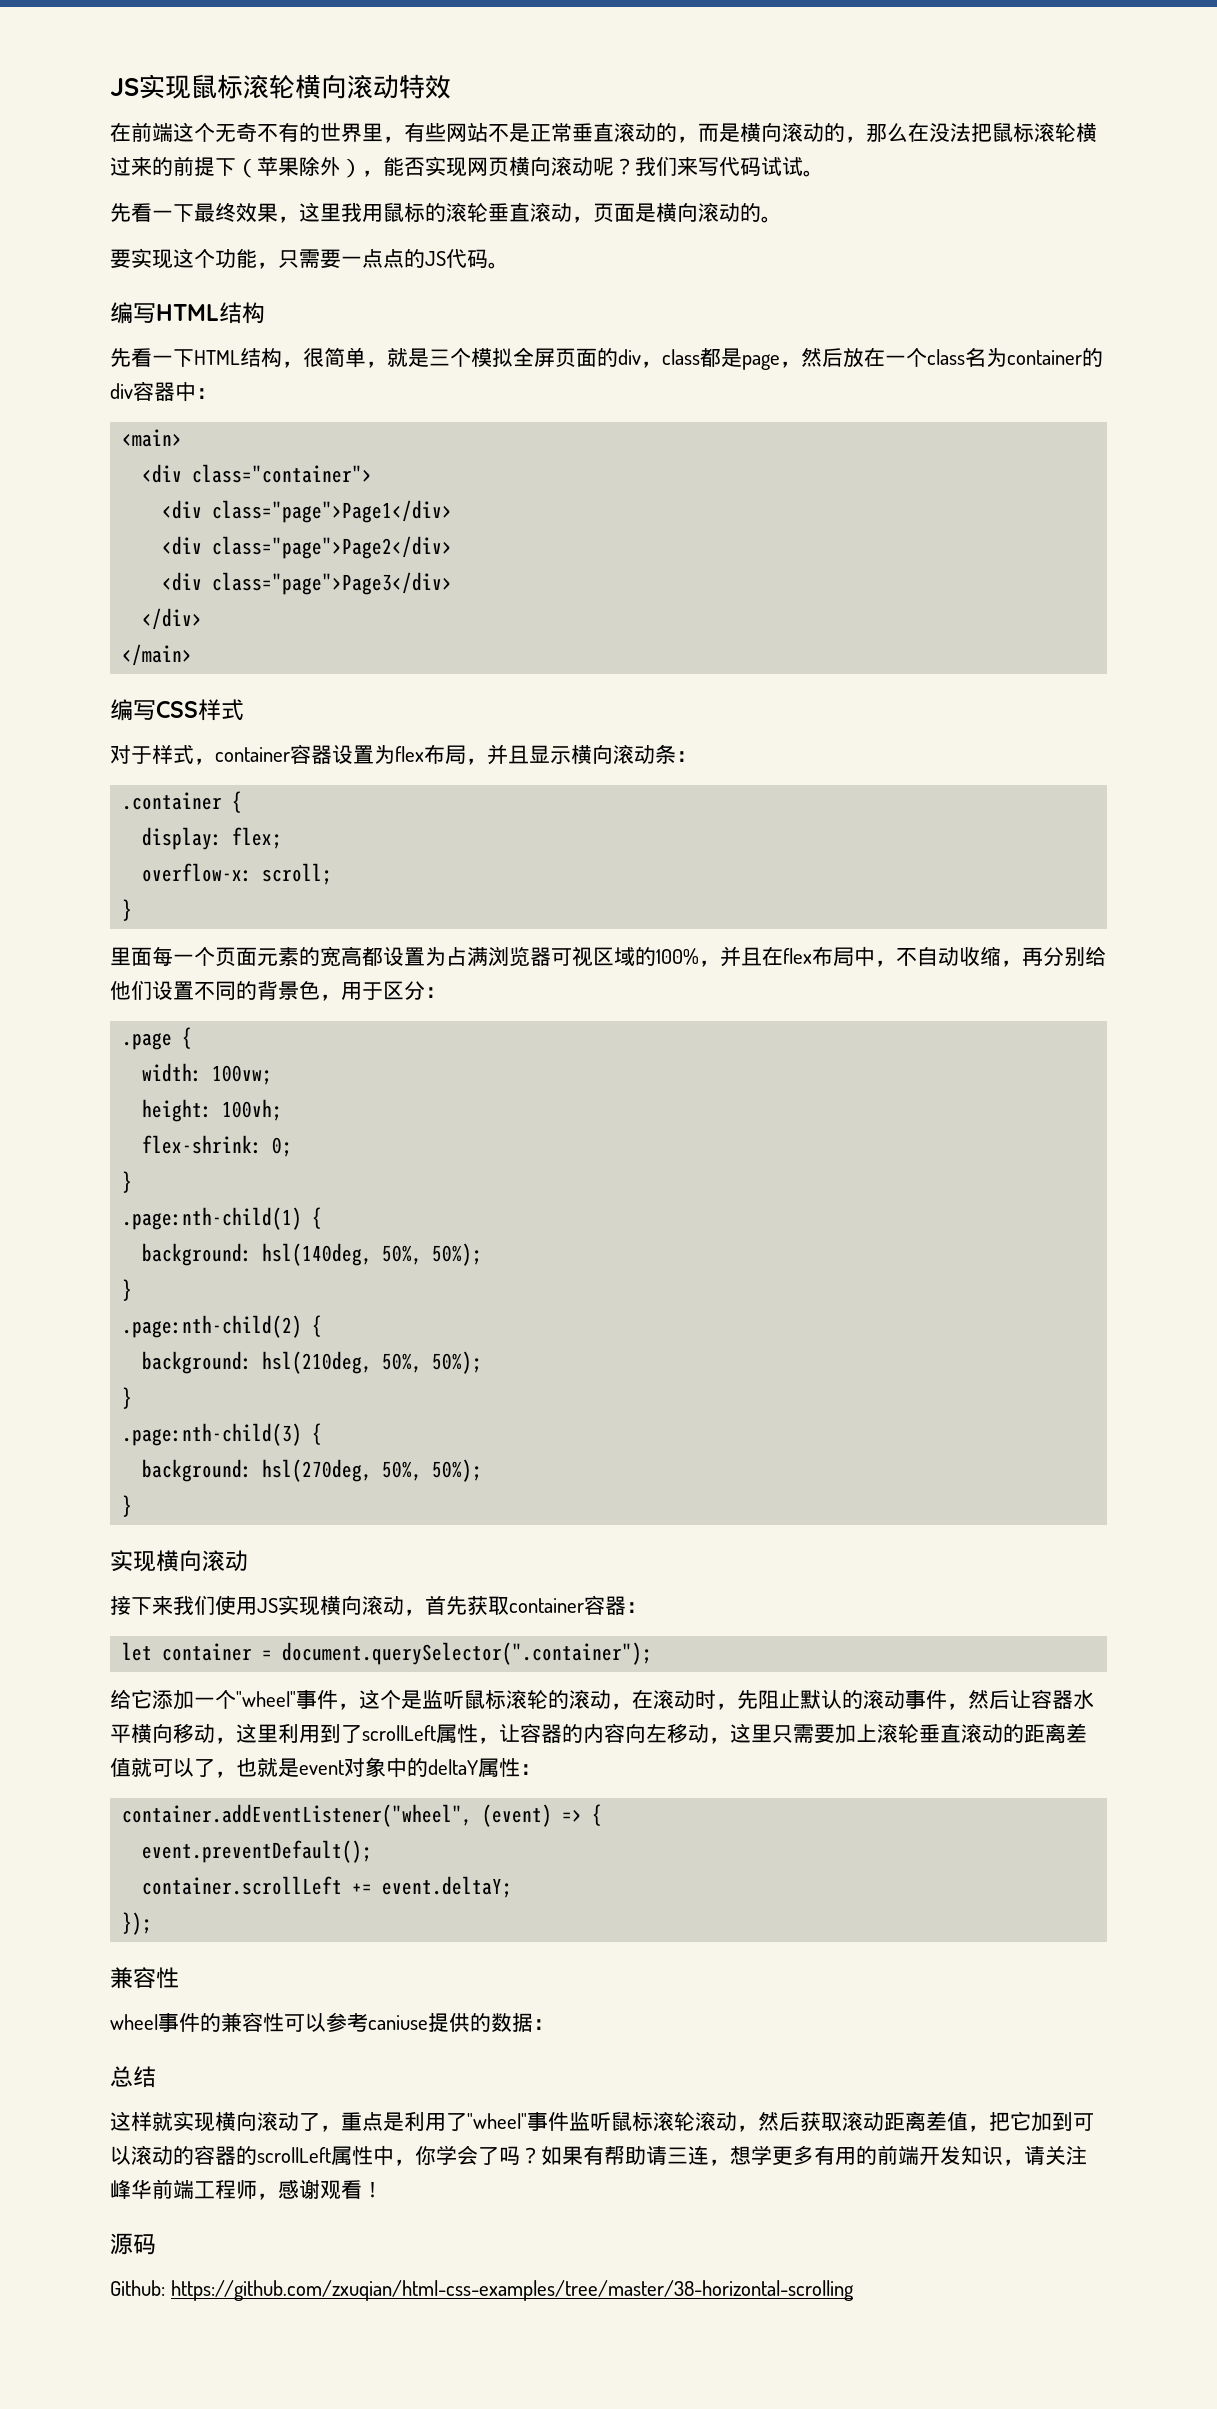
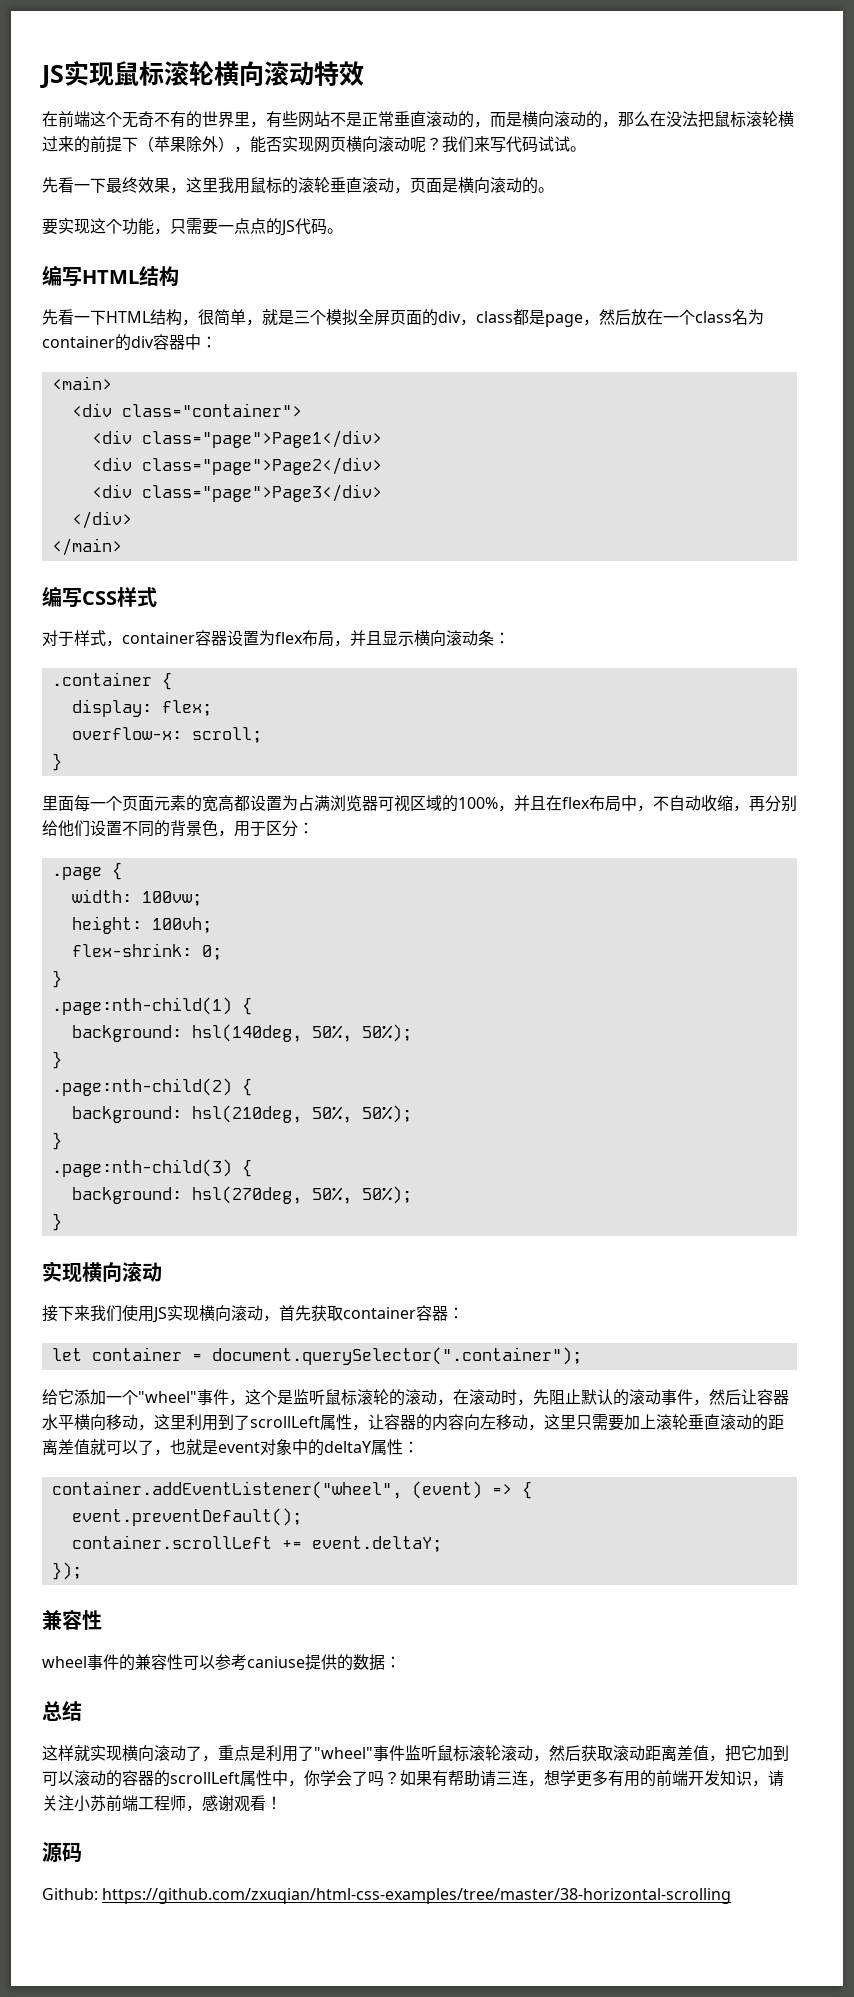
- 如果有帮助请三连，想学更多有用的前端开发知识，请关注峰华前端工程师，感谢观看！
+ 如果有帮助请三连，想学更多有用的前端开发知识，请关注小苏前端工程师，感谢观看！

